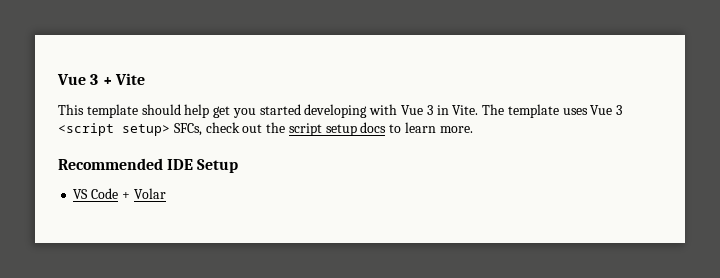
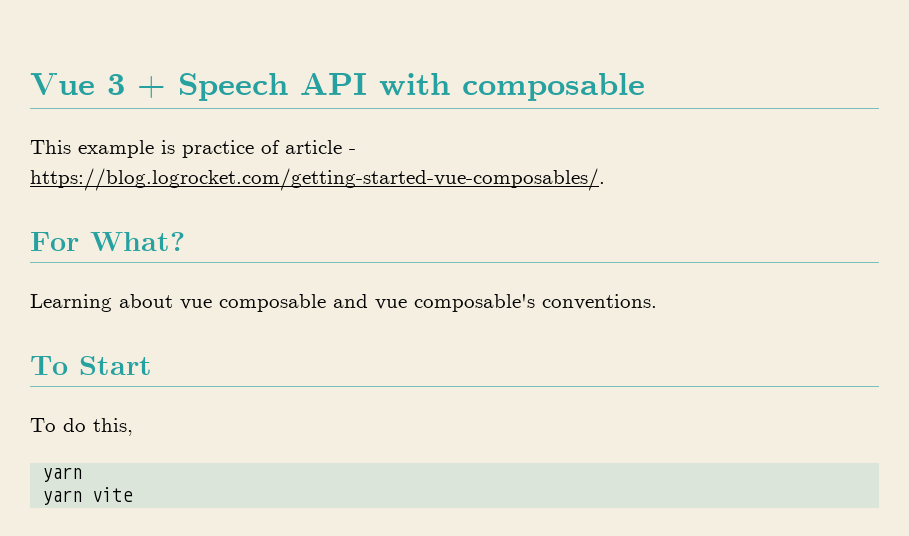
- Vue 3 + Vite
- This template should help get you started developing with Vue 3 in Vite. The template uses Vue 3 <script setup> SFCs, check out the script setup docs to learn more.
- Recommended IDE Setup
- VS Code + Volar
+ Vue 3 + Speech API with composable
+ This example is practice of article - https://blog.logrocket.com/getting-started-vue-composables/.
+ For What?
+ Learning about vue composable and vue composable's conventions.
+ To Start
+ To do this,
+ yarn
+ yarn vite

